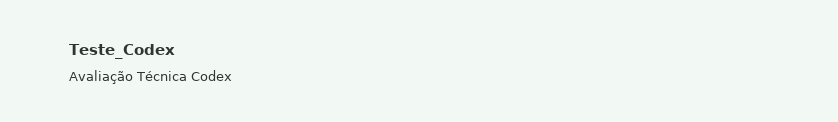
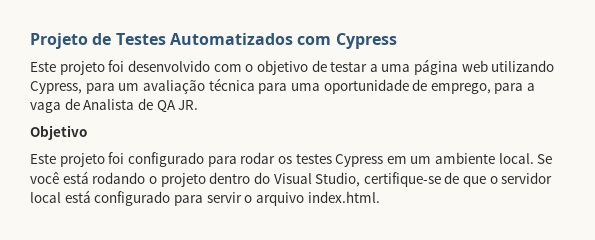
- Teste_Codex
- Avaliação Técnica Codex
+ Projeto de Testes Automatizados com Cypress
+ Este projeto foi desenvolvido com o objetivo de testar a uma página web utilizando Cypress, para um avaliação técnica para uma oportunidade de emprego, para a vaga de Analista de QA JR.
+ Objetivo
+ Este projeto foi configurado para rodar os testes Cypress em um ambiente local. Se você está rodando o projeto dentro do Visual Studio, certifique-se de que o servidor local está configurado para servir o arquivo index.html.

